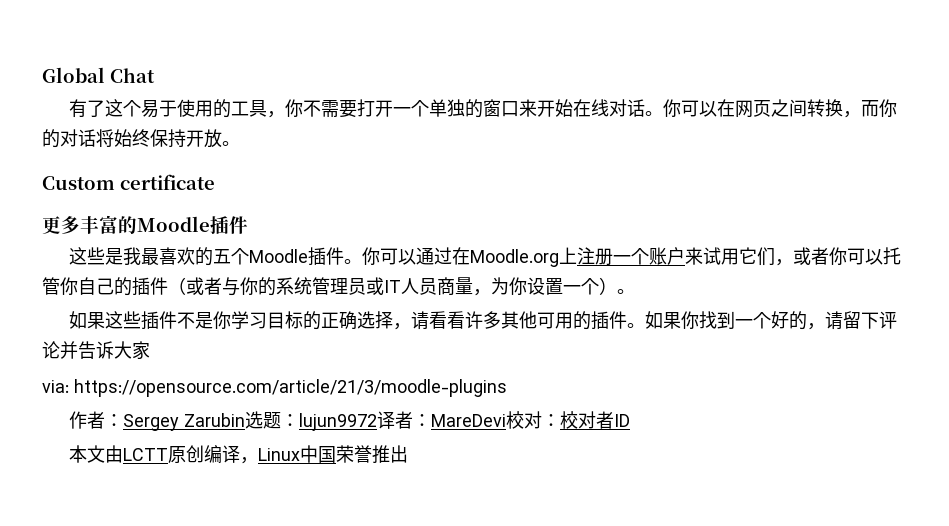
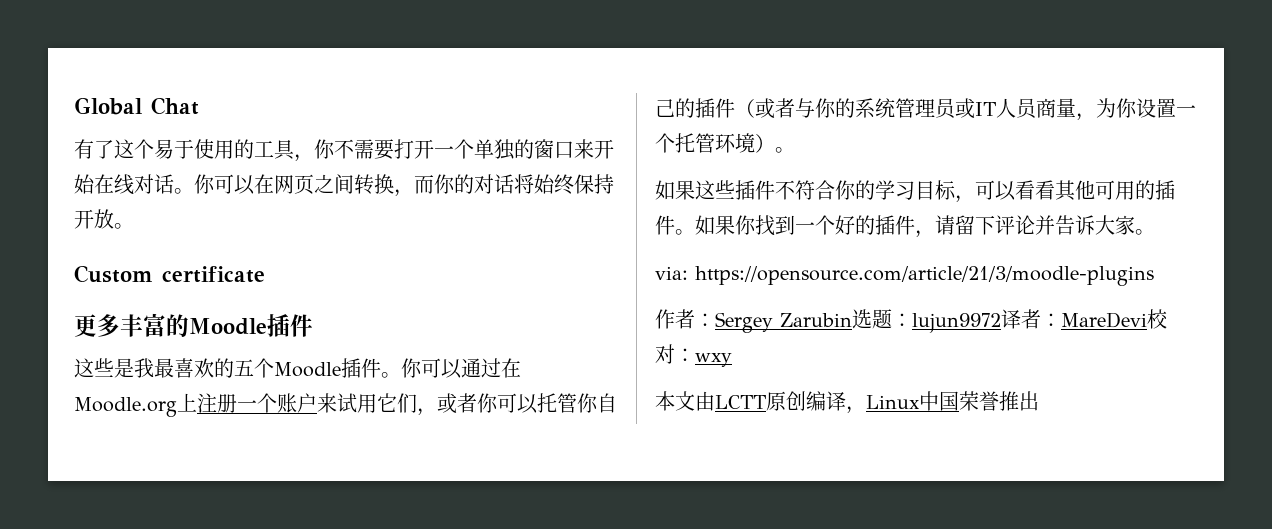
- 你可以通过在Moodle.org上注册一个账户来试用它们，或者你可以托管你自己的插件（或者与你的系统管理员或IT人员商量，为你设置一个）。
+ 你可以通过在Moodle.org上注册一个账户来试用它们，或者你可以托管你自己的插件（或者与你的系统管理员或IT人员商量，为你设置一个托管环境）。
- 如果这些插件不是你学习目标的正确选择，请看看许多其他可用的插件。
+ 如果这些插件不符合你的学习目标，可以看看其他可用的插件。
- 如果你找到一个好的，请留下评论并告诉大家
+ 如果你找到一个好的插件，请留下评论并告诉大家。
- 作者：Sergey Zarubin选题：lujun9972译者：MareDevi校对：校对者ID
+ 作者：Sergey Zarubin选题：lujun9972译者：MareDevi校对：wxy

